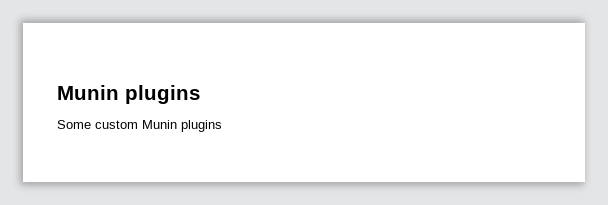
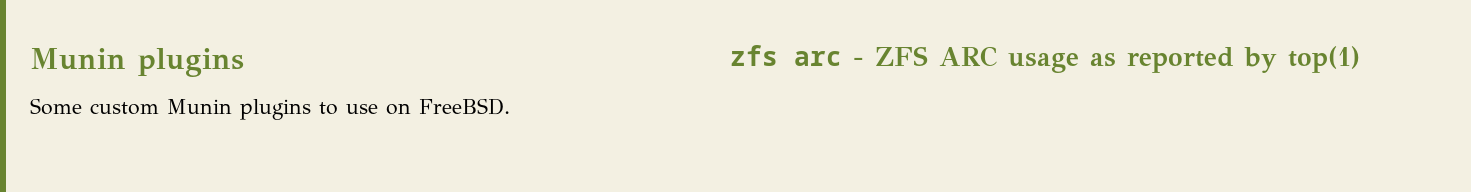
- Some custom Munin plugins
+ Some custom Munin plugins to use on FreeBSD.
+ zfs arc - ZFS ARC usage as reported by top(1)

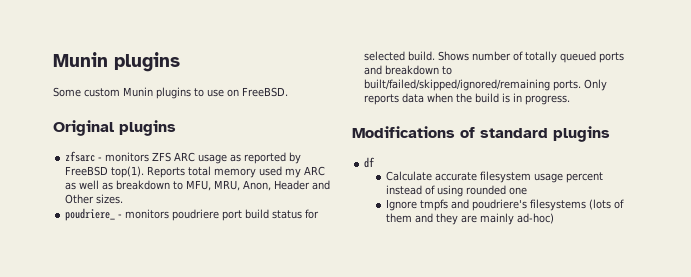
- zfs arc - ZFS ARC usage as reported by top(1)
+ Original plugins
+ zfsarc - monitors ZFS ARC usage as reported by FreeBSD top(1). Reports total memory used my ARC as well as breakdown to MFU, MRU, Anon, Header and Other sizes.
+ poudriere_ - monitors poudriere port build status for selected build. Shows number of totally queued ports and breakdown to built/failed/skipped/ignored/remaining ports. Only reports data when the build is in progress.
+ Modifications of standard plugins
+ df
+ Calculate accurate filesystem usage percent instead of using rounded one
+ Ignore tmpfs and poudriere's filesystems (lots of them and they are mainly ad-hoc)

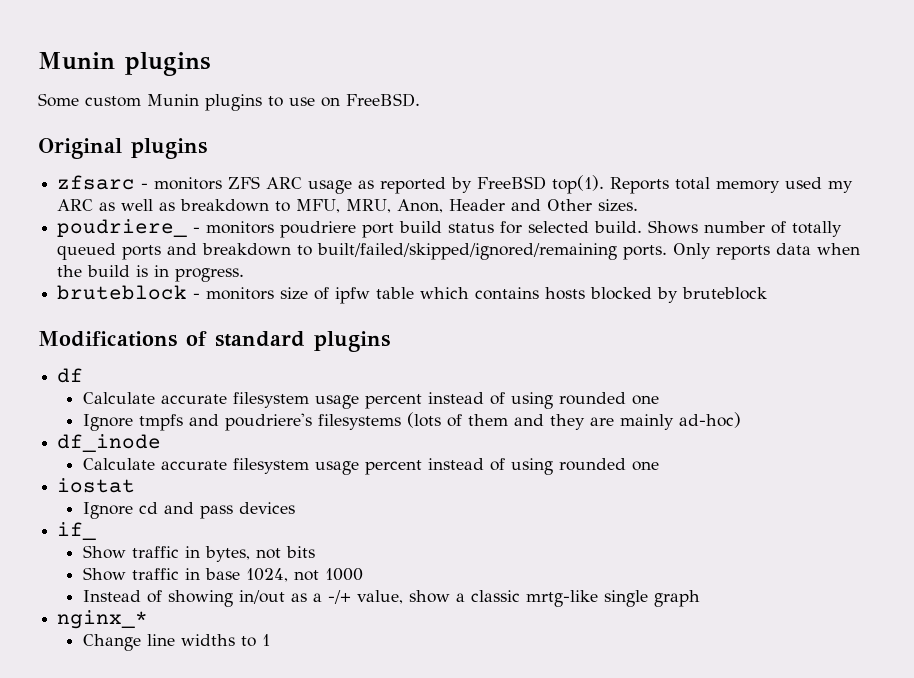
+ bruteblock - monitors size of ipfw table which contains hosts blocked by bruteblock
+ df_inode
+ Calculate accurate filesystem usage percent instead of using rounded one
+ iostat
+ Ignore cd and pass devices
+ if_
+ Show traffic in bytes, not bits
+ Show traffic in base 1024, not 1000
+ Instead of showing in/out as a -/+ value, show a classic mrtg-like single graph
+ nginx_*
+ Change line widths to 1

